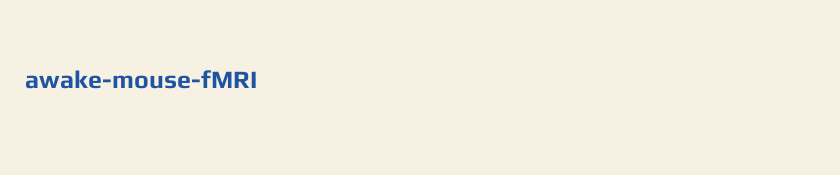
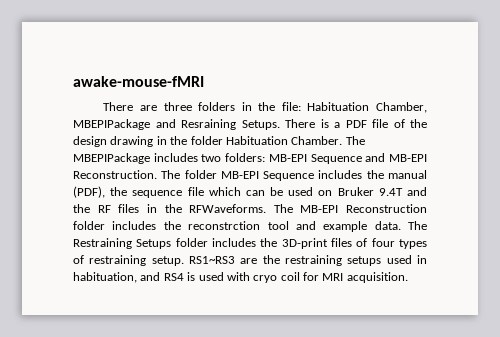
+ There are three folders in the file: Habituation Chamber, MBEPIPackage and Resraining Setups. There is a PDF file of the design drawing in the folder Habituation Chamber. The MBEPIPackage includes two folders: MB-EPI Sequence and MB-EPI Reconstruction. The folder MB-EPI Sequence includes the manual (PDF), the sequence file which can be used on Bruker 9.4T and the RF files in the RFWaveforms. The MB-EPI Reconstruction folder includes the reconstrction tool and example data. The Restraining Setups folder includes the 3D-print files of four types of restraining setup. RS1~RS3 are the restraining setups used in habituation, and RS4 is used with cryo coil for MRI acquisition.

